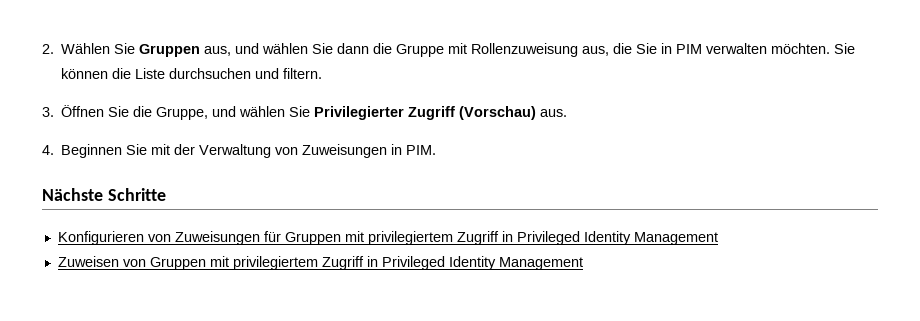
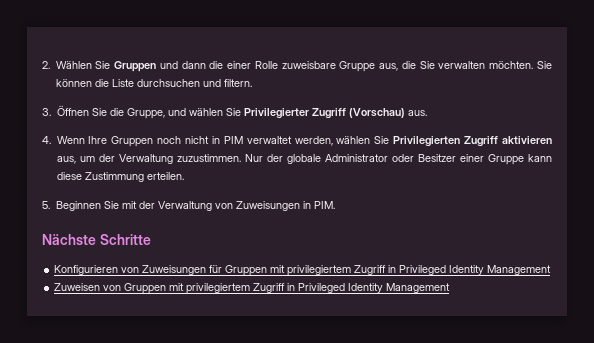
- 2. Wählen Sie Gruppen aus, und wählen Sie dann die Gruppe mit Rollenzuweisung aus, die Sie in PIM verwalten möchten.
+ 2. Wählen Sie Gruppen und dann die einer Rolle zuweisbare Gruppe aus, die Sie verwalten möchten.
- 4. Beginnen Sie mit der Verwaltung von Zuweisungen in PIM.
+ 4. Wenn Ihre Gruppen noch nicht in PIM verwaltet werden, wählen Sie Privilegierten Zugriff aktivieren aus, um der Verwaltung zuzustimmen. Nur der globale Administrator oder Besitzer einer Gruppe kann diese Zustimmung erteilen.
+ 5. Beginnen Sie mit der Verwaltung von Zuweisungen in PIM.

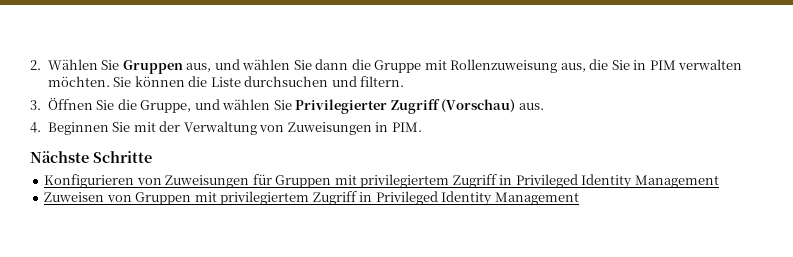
- 2. Wählen Sie Gruppen und dann die einer Rolle zuweisbare Gruppe aus, die Sie verwalten möchten.
+ 2. Wählen Sie Gruppen aus, und wählen Sie dann die Gruppe mit Rollenzuweisung aus, die Sie in PIM verwalten möchten.
- 4. Wenn Ihre Gruppen noch nicht in PIM verwaltet werden, wählen Sie Privilegierten Zugriff aktivieren aus, um der Verwaltung zuzustimmen. Nur der globale Administrator oder Besitzer einer Gruppe kann diese Zustimmung erteilen.
- 5. Beginnen Sie mit der Verwaltung von Zuweisungen in PIM.
+ 4. Beginnen Sie mit der Verwaltung von Zuweisungen in PIM.

